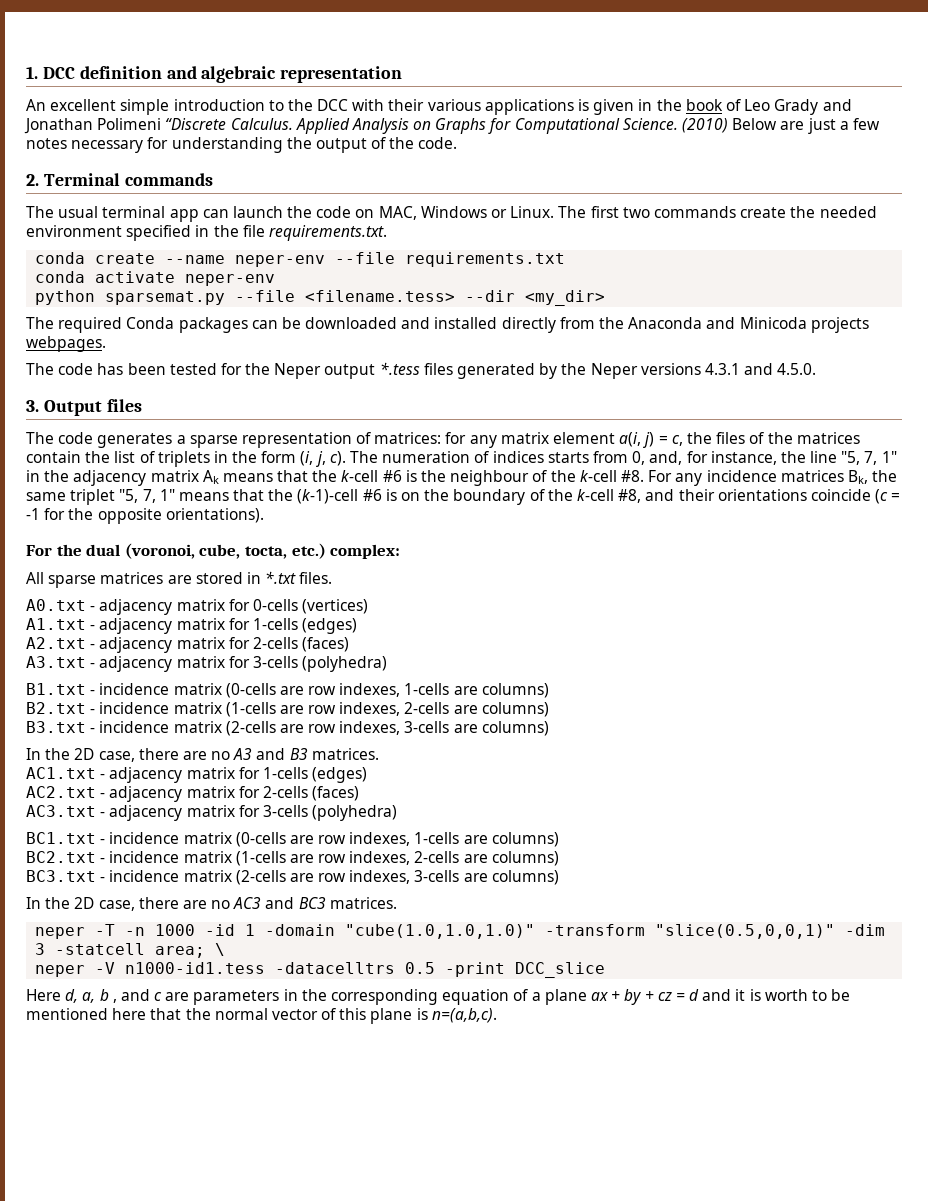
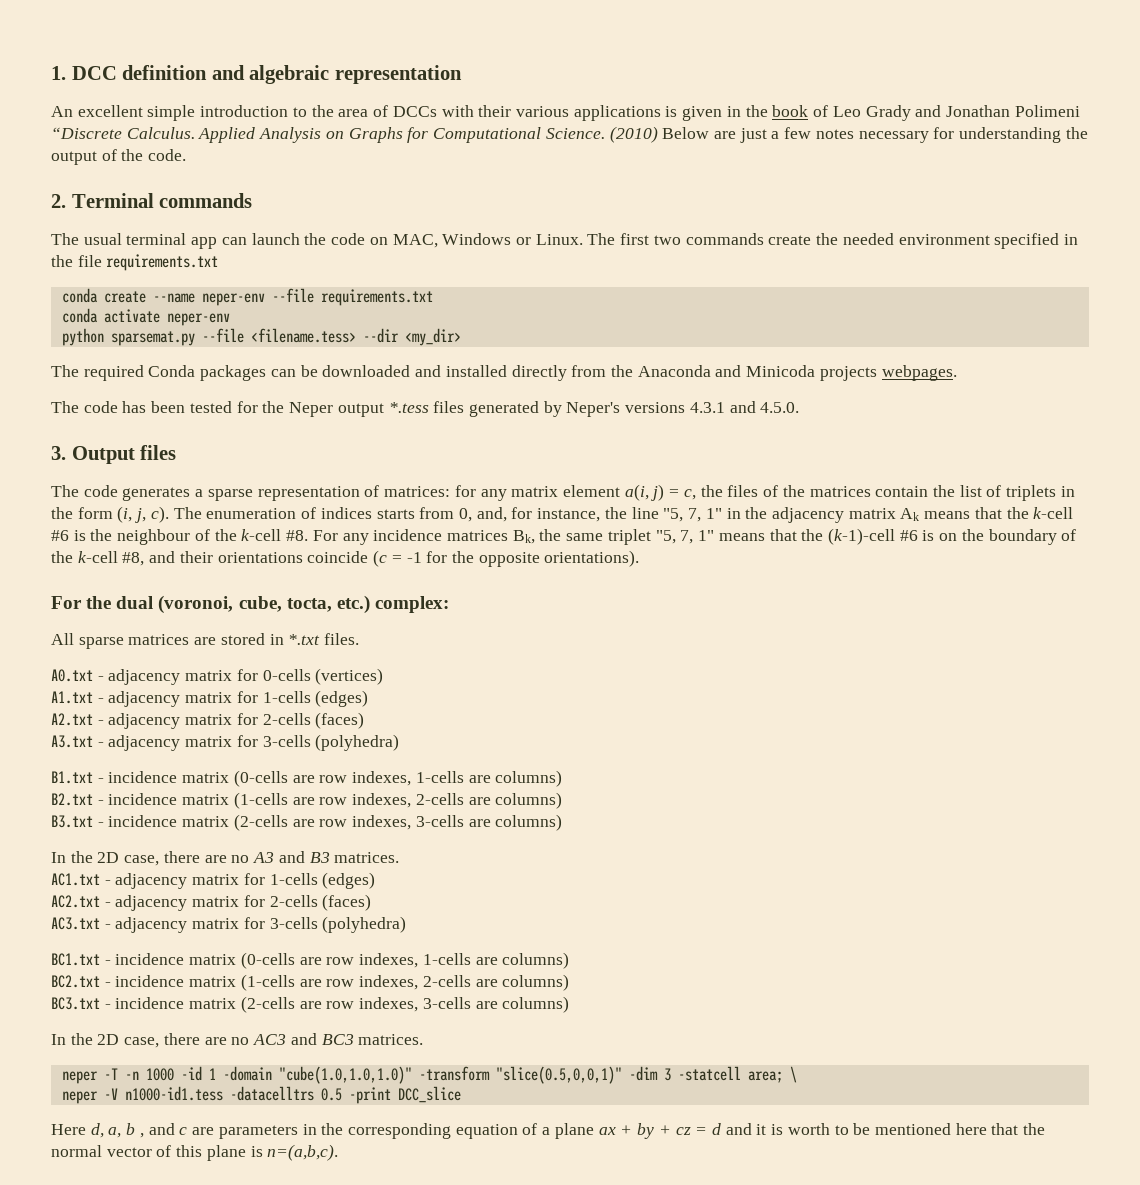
- An excellent simple introduction to the DCC with their various applications is given in the book of Leo Grady and Jonathan Polimeni “Discrete Calculus.
+ An excellent simple introduction to the area of DCCs with their various applications is given in the book of Leo Grady and Jonathan Polimeni “Discrete Calculus.
- The first two commands create the needed environment specified in the file requirements.txt.
+ The first two commands create the needed environment specified in the file requirements.txt
- The code has been tested for the Neper output *.tess files generated by the Neper versions 4.3.1 and 4.5.0.
+ The code has been tested for the Neper output *.tess files generated by Neper's versions 4.3.1 and 4.5.0.
- The numeration of indices starts from 0, and, for instance, the line "5, 7, 1" in the adjacency matrix Ak means that the k-cell #6 is the neighbour of the k-cell #8.
+ The enumeration of indices starts from 0, and, for instance, the line "5, 7, 1" in the adjacency matrix Ak means that the k-cell #6 is the neighbour of the k-cell #8.

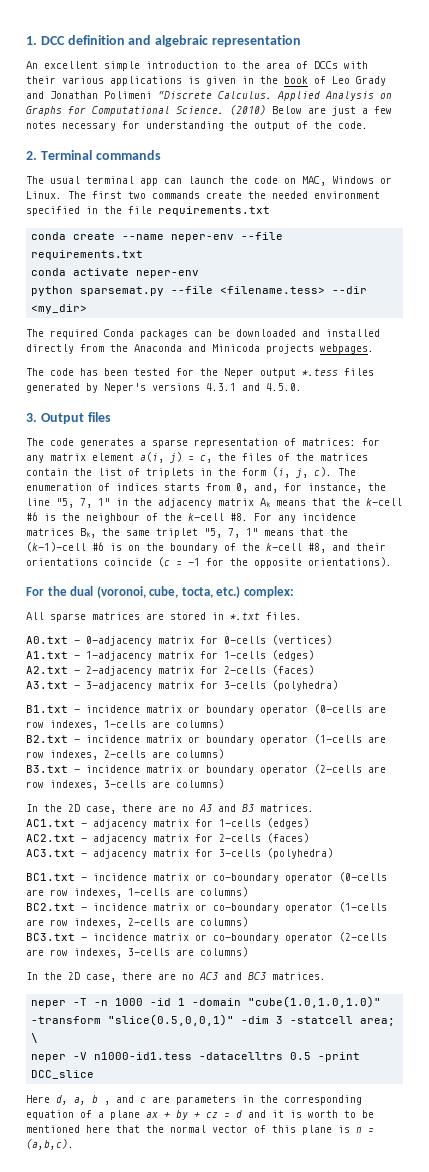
- A0.txt - adjacency matrix for 0-cells (vertices)
+ A0.txt - 0-adjacency matrix for 0-cells (vertices)
- A1.txt - adjacency matrix for 1-cells (edges)
+ A1.txt - 1-adjacency matrix for 1-cells (edges)
- A2.txt - adjacency matrix for 2-cells (faces)
+ A2.txt - 2-adjacency matrix for 2-cells (faces)
- A3.txt - adjacency matrix for 3-cells (polyhedra)
+ A3.txt - 3-adjacency matrix for 3-cells (polyhedra)
- B1.txt - incidence matrix (0-cells are row indexes, 1-cells are columns)
+ B1.txt - incidence matrix or boundary operator (0-cells are row indexes, 1-cells are columns)
- B2.txt - incidence matrix (1-cells are row indexes, 2-cells are columns)
+ B2.txt - incidence matrix or boundary operator (1-cells are row indexes, 2-cells are columns)
- B3.txt - incidence matrix (2-cells are row indexes, 3-cells are columns)
+ B3.txt - incidence matrix or boundary operator (2-cells are row indexes, 3-cells are columns)
- BC1.txt - incidence matrix (0-cells are row indexes, 1-cells are columns)
+ BC1.txt - incidence matrix or co-boundary operator (0-cells are row indexes, 1-cells are columns)
- BC2.txt - incidence matrix (1-cells are row indexes, 2-cells are columns)
+ BC2.txt - incidence matrix or co-boundary operator (1-cells are row indexes, 2-cells are columns)
- BC3.txt - incidence matrix (2-cells are row indexes, 3-cells are columns)
+ BC3.txt - incidence matrix or co-boundary operator (2-cells are row indexes, 3-cells are columns)
- Here d, a, b , and c are parameters in the corresponding equation of a plane ax + by + cz = d and it is worth to be mentioned here that the normal vector of this plane is n=(a,b,c).
+ Here d, a, b , and c are parameters in the corresponding equation of a plane ax + by + cz = d and it is worth to be mentioned here that the normal vector of this plane is n = (a,b,c).

